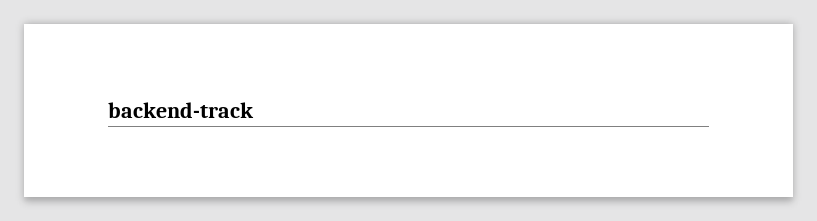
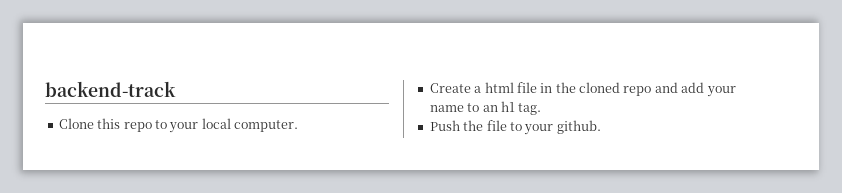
+ Clone this repo to your local computer.
+ Create a html file in the cloned repo and add your name to an h1 tag.
+ Push the file to your github.

